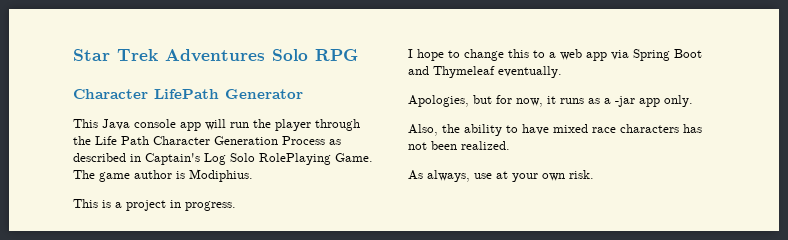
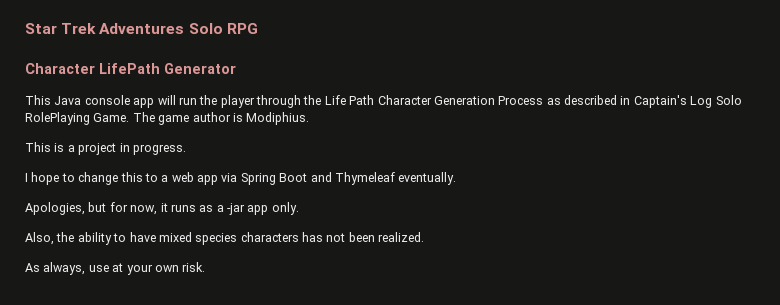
- Also, the ability to have mixed race characters has not been realized.
+ Also, the ability to have mixed species characters has not been realized.

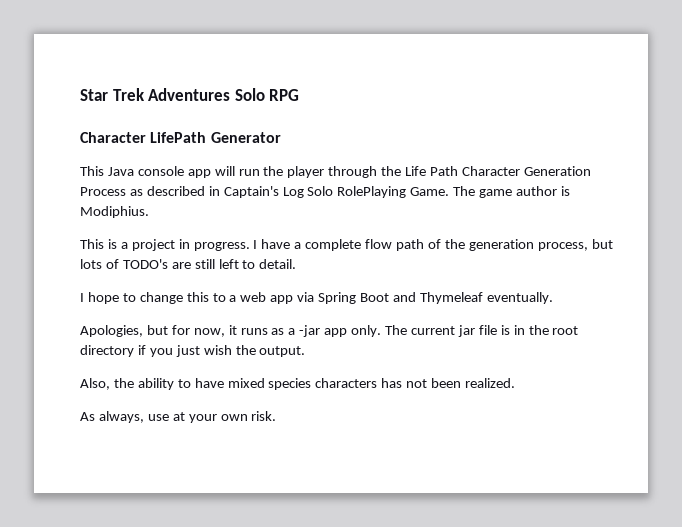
+ I have a complete flow path of the generation process, but lots of TODO's are still left to detail.
+ The current jar file is in the root directory if you just wish the output.

